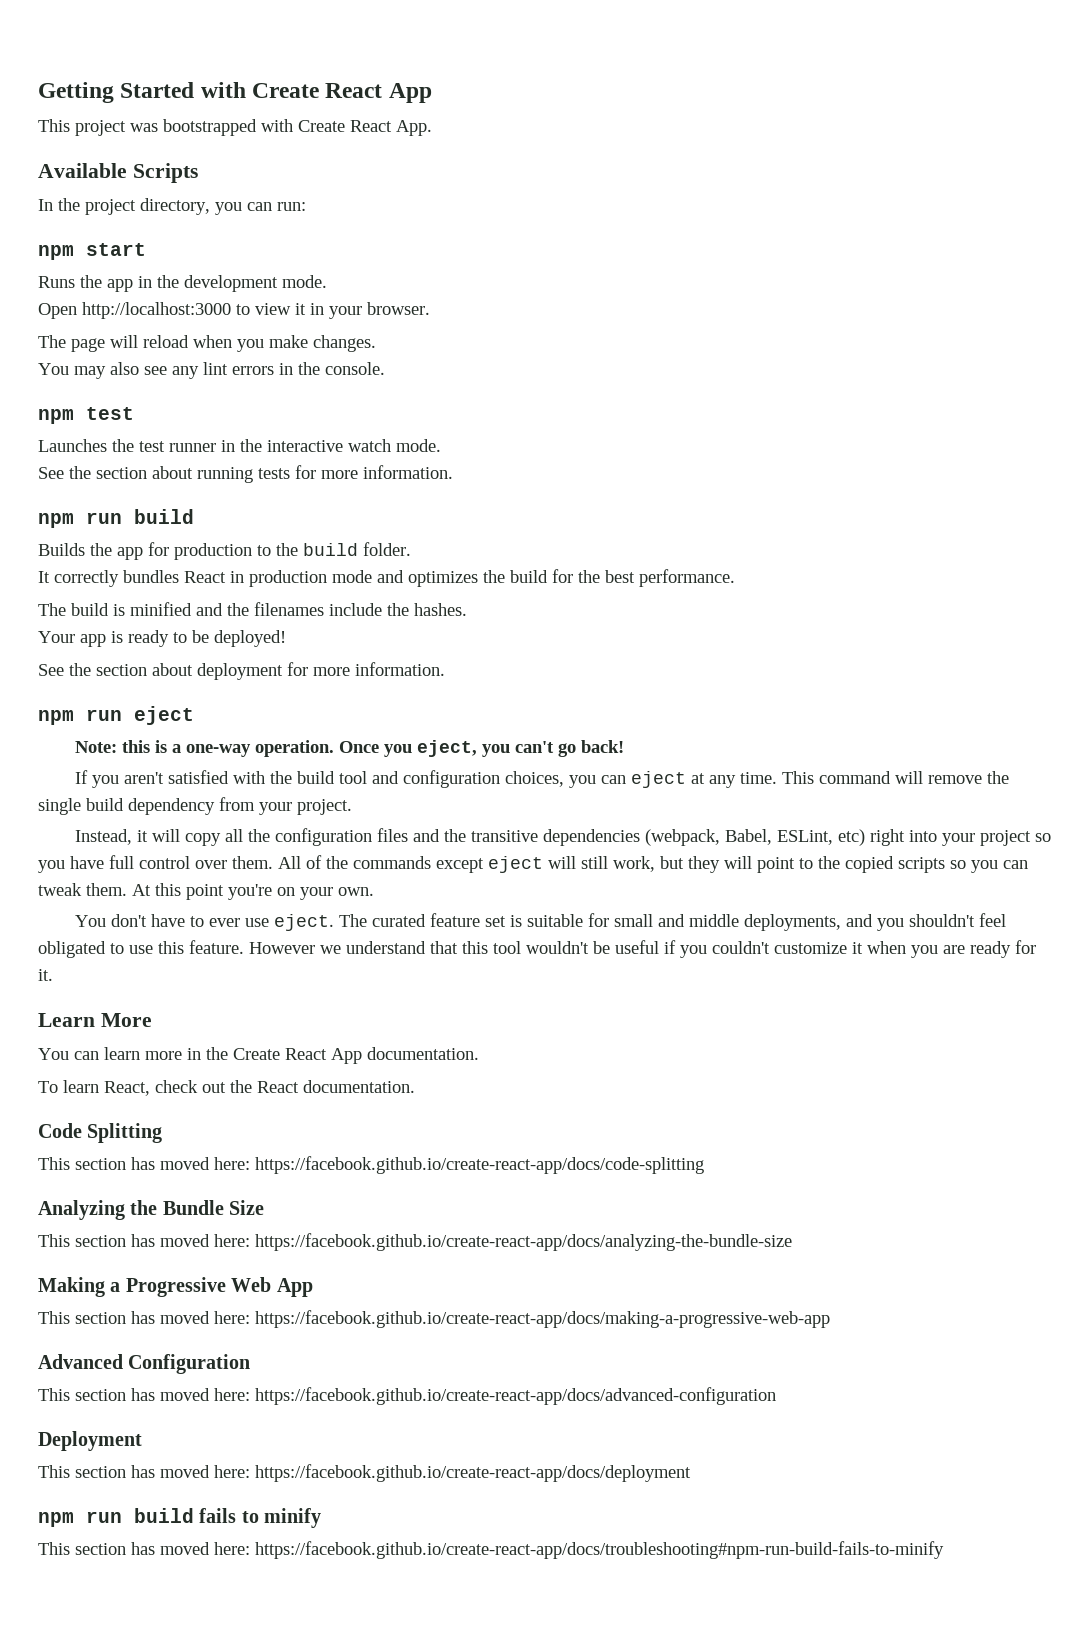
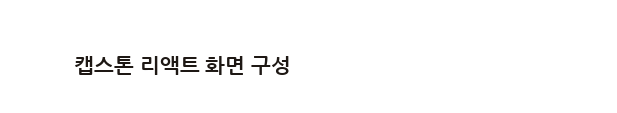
- Getting Started with Create React App
- This project was bootstrapped with Create React App.
- Available Scripts
- In the project directory, you can run:
- npm start
- Runs the app in the development mode.
- Open http://localhost:3000 to view it in your browser.
- The page will reload when you make changes.
- You may also see any lint errors in the console.
- npm test
- Launches the test runner in the interactive watch mode.
- See the section about running tests for more information.
- npm run build
- Builds the app for production to the build folder.
- It correctly bundles React in production mode and optimizes the build for the best performance.
- The build is minified and the filenames include the hashes.
- Your app is ready to be deployed!
- See the section about deployment for more information.
- npm run eject
- Note: this is a one-way operation. Once you eject, you can't go back!
- If you aren't satisfied with the build tool and configuration choices, you can eject at any time. This command will remove the single build dependency from your project.
- Instead, it will copy all the configuration files and the transitive dependencies (webpack, Babel, ESLint, etc) right into your project so you have full control over them. All of the commands except eject will still work, but they will point to the copied scripts so you can tweak them. At this point you're on your own.
- You don't have to ever use eject. The curated feature set is suitable for small and middle deployments, and you shouldn't feel obligated to use this feature. However we understand that this tool wouldn't be useful if you couldn't customize it when you are ready for it.
- Learn More
- You can learn more in the Create React App documentation.
- To learn React, check out the React documentation.
- Code Splitting
- This section has moved here: https://facebook.github.io/create-react-app/docs/code-splitting
- Analyzing the Bundle Size
- This section has moved here: https://facebook.github.io/create-react-app/docs/analyzing-the-bundle-size
- Making a Progressive Web App
- This section has moved here: https://facebook.github.io/create-react-app/docs/making-a-progressive-web-app
- Advanced Configuration
- This section has moved here: https://facebook.github.io/create-react-app/docs/advanced-configuration
- Deployment
- This section has moved here: https://facebook.github.io/create-react-app/docs/deployment
- npm run build fails to minify
- This section has moved here: https://facebook.github.io/create-react-app/docs/troubleshooting#npm-run-build-fails-to-minify
+ 캡스톤 리액트 화면 구성

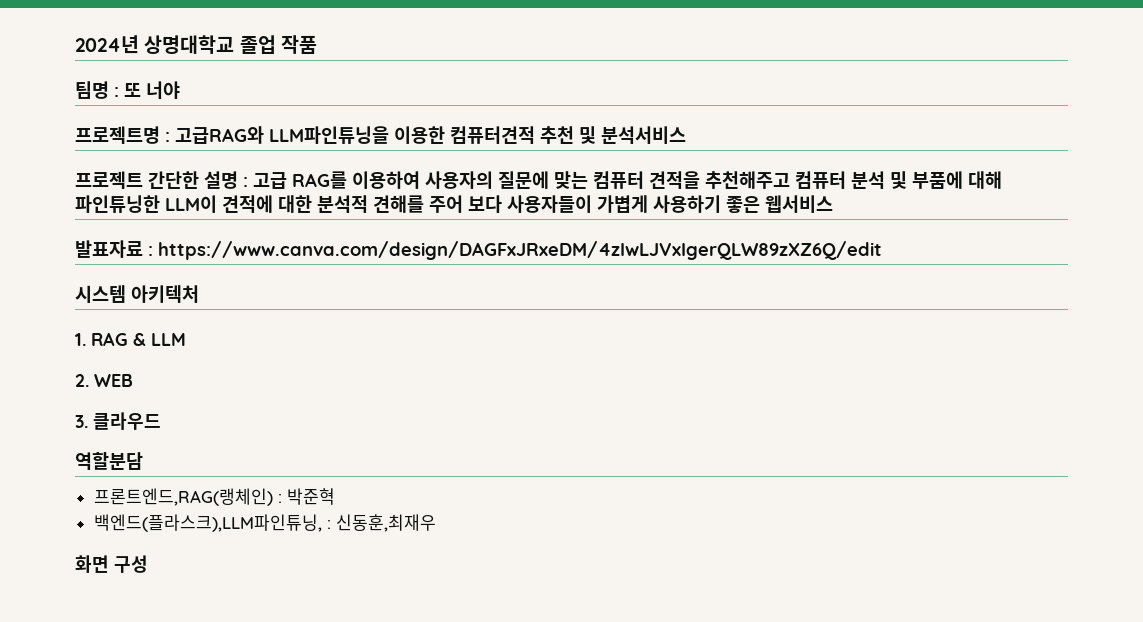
- 캡스톤 리액트 화면 구성
+ 2024년 상명대학교 졸업 작품
+ 팀명 : 또 너야
+ 프로젝트명 : 고급RAG와 LLM파인튜닝을 이용한 컴퓨터견적 추천 및 분석서비스
+ 프로젝트 간단한 설명 : 고급 RAG를 이용하여 사용자의 질문에 맞는 컴퓨터 견적을 추천해주고 컴퓨터 분석 및 부품에 대해 파인튜닝한 LLM이 견적에 대한 분석적 견해를 주어 보다 사용자들이 가볍게 사용하기 좋은 웹서비스
+ 발표자료 : https://www.canva.com/design/DAGFxJRxeDM/4zIwLJVxIgerQLW89zXZ6Q/edit
+ 시스템 아키텍처
+ 1. RAG & LLM
+ 2. WEB
+ 3. 클라우드
+ 역할분담
+ 프론트엔드,RAG(랭체인) : 박준혁
+ 백엔드(플라스크),LLM파인튜닝, : 신동훈,최재우
+ 화면 구성

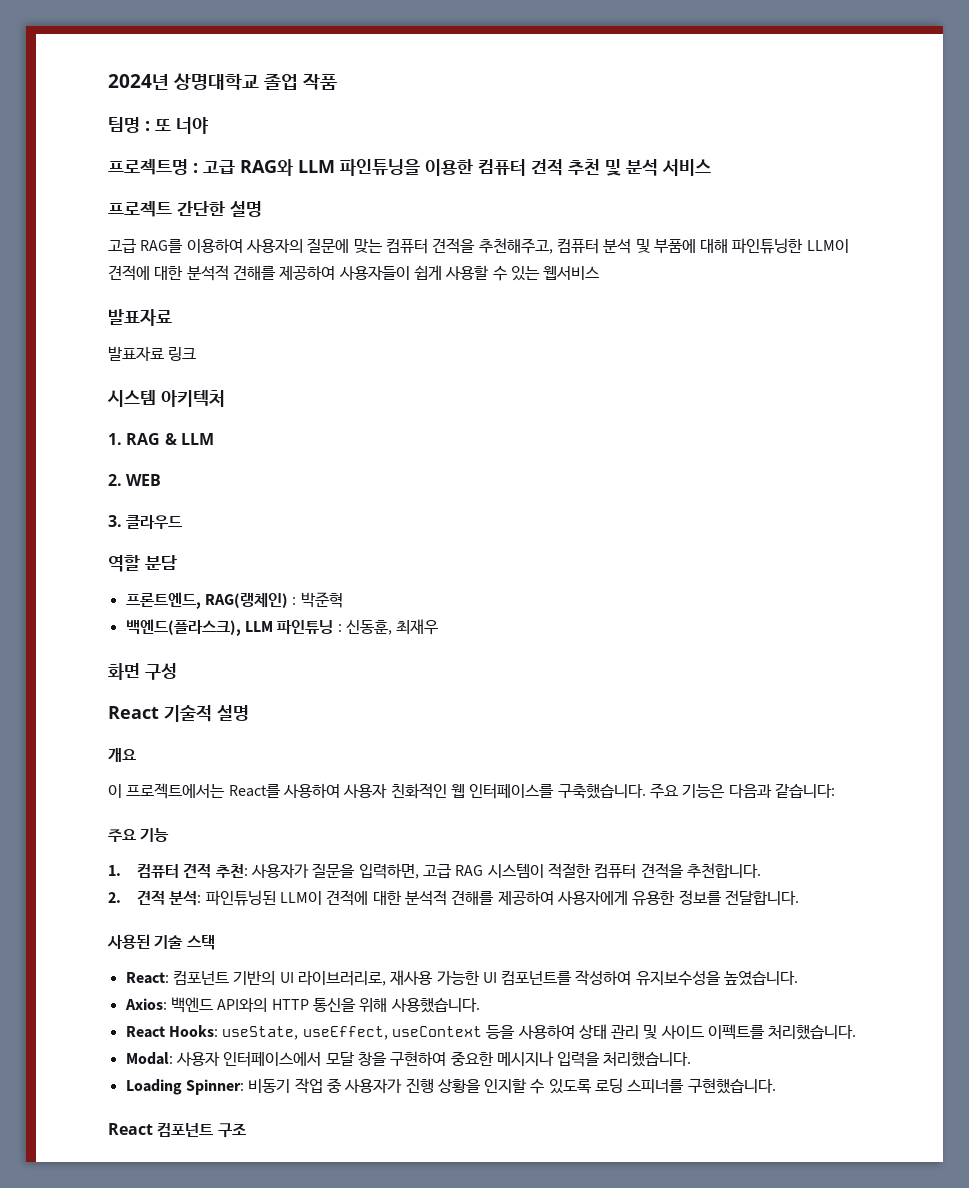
- 프로젝트명 : 고급RAG와 LLM파인튜닝을 이용한 컴퓨터견적 추천 및 분석서비스
+ 프로젝트명 : 고급 RAG와 LLM 파인튜닝을 이용한 컴퓨터 견적 추천 및 분석 서비스
- 프로젝트 간단한 설명 : 고급 RAG를 이용하여 사용자의 질문에 맞는 컴퓨터 견적을 추천해주고 컴퓨터 분석 및 부품에 대해 파인튜닝한 LLM이 견적에 대한 분석적 견해를 주어 보다 사용자들이 가볍게 사용하기 좋은 웹서비스
- 발표자료 : https://www.canva.com/design/DAGFxJRxeDM/4zIwLJVxIgerQLW89zXZ6Q/edit
+ 프로젝트 간단한 설명
+ 고급 RAG를 이용하여 사용자의 질문에 맞는 컴퓨터 견적을 추천해주고, 컴퓨터 분석 및 부품에 대해 파인튜닝한 LLM이 견적에 대한 분석적 견해를 제공하여 사용자들이 쉽게 사용할 수 있는 웹서비스
+ 발표자료
+ 발표자료 링크
- 역할분담
- 프론트엔드,RAG(랭체인) : 박준혁
- 백엔드(플라스크),LLM파인튜닝, : 신동훈,최재우
+ 역할 분담
+ 프론트엔드, RAG(랭체인) : 박준혁
+ 백엔드(플라스크), LLM 파인튜닝 : 신동훈, 최재우
  화면 구성
+ React 기술적 설명
+ 개요
+ 이 프로젝트에서는 React를 사용하여 사용자 친화적인 웹 인터페이스를 구축했습니다. 주요 기능은 다음과 같습니다:
+ 주요 기능
+ 1. 컴퓨터 견적 추천: 사용자가 질문을 입력하면, 고급 RAG 시스템이 적절한 컴퓨터 견적을 추천합니다.
+ 2. 견적 분석: 파인튜닝된 LLM이 견적에 대한 분석적 견해를 제공하여 사용자에게 유용한 정보를 전달합니다.
+ 사용된 기술 스택
+ React: 컴포넌트 기반의 UI 라이브러리로, 재사용 가능한 UI 컴포넌트를 작성하여 유지보수성을 높였습니다.
+ Axios: 백엔드 API와의 HTTP 통신을 위해 사용했습니다.
+ React Hooks: useState, useEffect, useContext 등을 사용하여 상태 관리 및 사이드 이펙트를 처리했습니다.
+ Modal: 사용자 인터페이스에서 모달 창을 구현하여 중요한 메시지나 입력을 처리했습니다.
+ Loading Spinner: 비동기 작업 중 사용자가 진행 상황을 인지할 수 있도록 로딩 스피너를 구현했습니다.
+ React 컴포넌트 구조

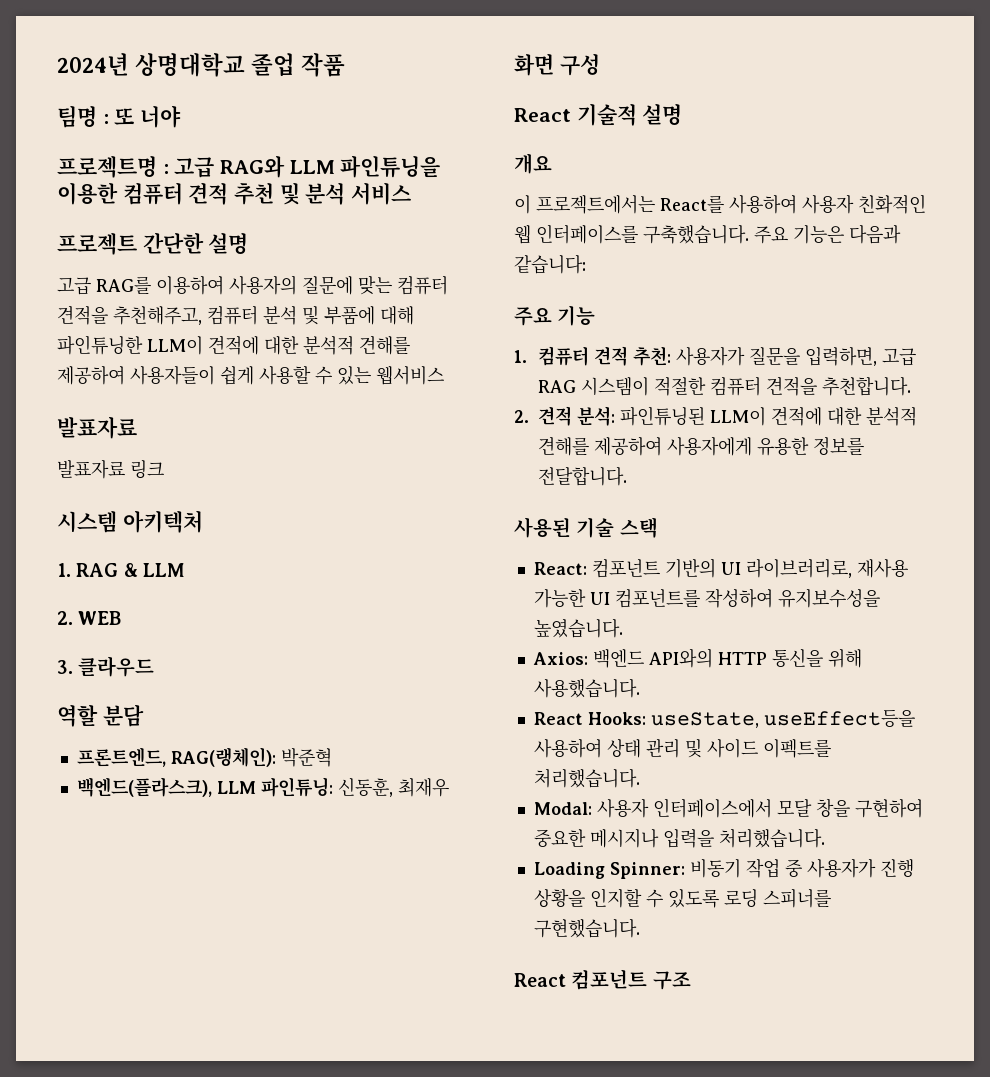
- 프론트엔드, RAG(랭체인) : 박준혁
+ 프론트엔드, RAG(랭체인): 박준혁
- 백엔드(플라스크), LLM 파인튜닝 : 신동훈, 최재우
+ 백엔드(플라스크), LLM 파인튜닝: 신동훈, 최재우
- React Hooks: useState, useEffect, useContext 등을 사용하여 상태 관리 및 사이드 이펙트를 처리했습니다.
+ React Hooks: useState, useEffect등을 사용하여 상태 관리 및 사이드 이펙트를 처리했습니다.

